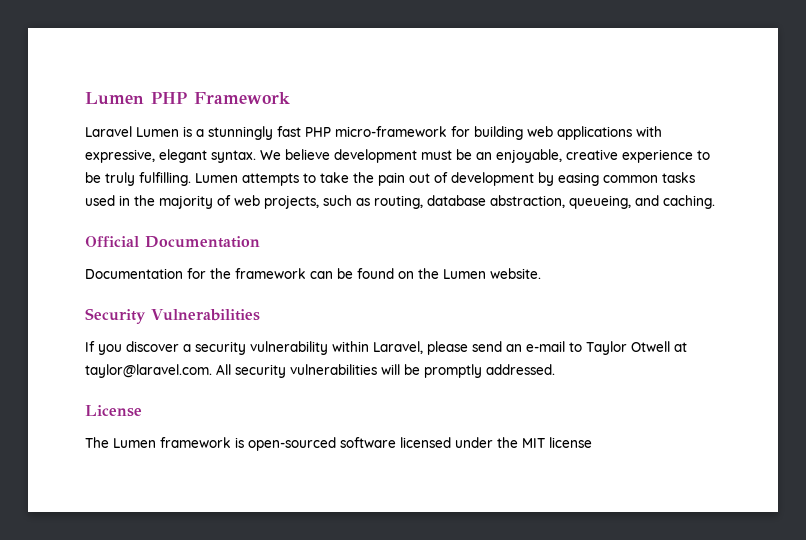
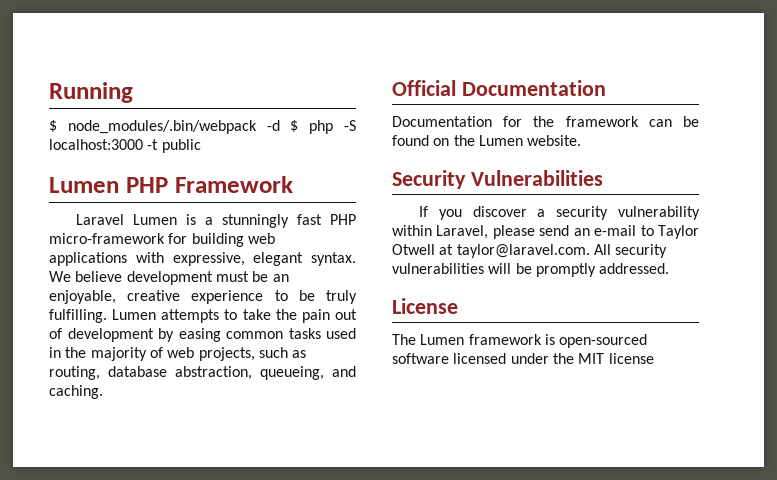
+ Running
+ $ node_modules/.bin/webpack -d $ php -S localhost:3000 -t public

